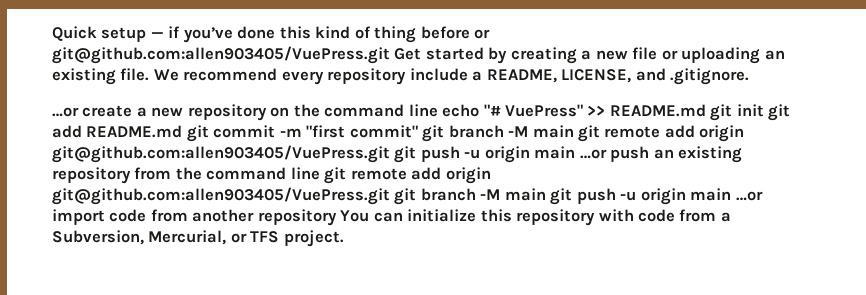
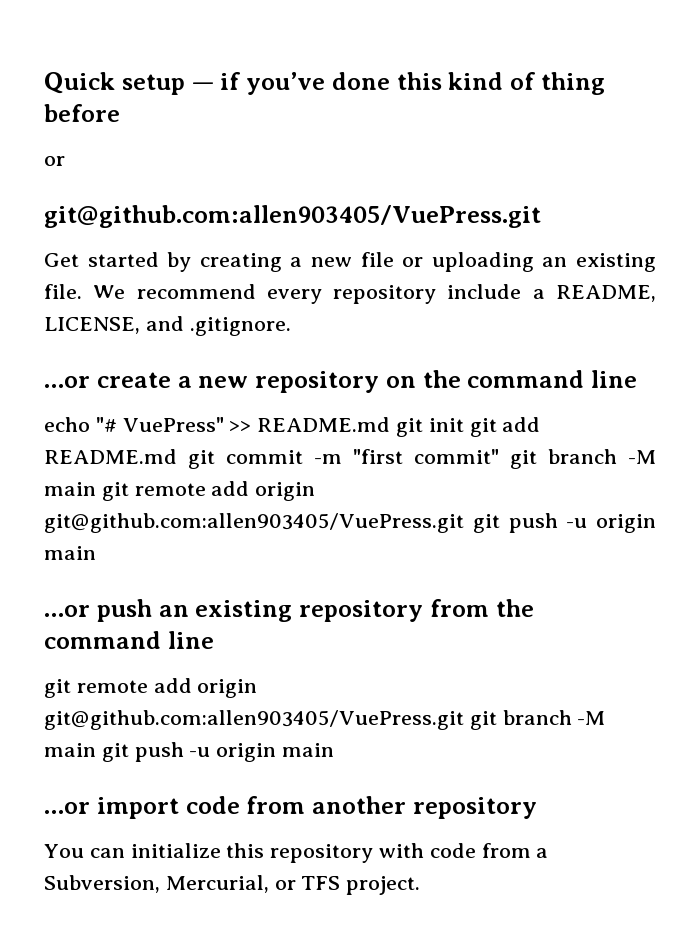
- Quick setup — if you’ve done this kind of thing before or git@github.com:allen903405/VuePress.git Get started by creating a new file or uploading an existing file.
+ Quick setup — if you’ve done this kind of thing before
+ or
+ git@github.com:allen903405/VuePress.git
+ Get started by creating a new file or uploading an existing file.
- …or create a new repository on the command line echo "# VuePress" >> README.md git init git add README.md git commit -m "first commit" git branch -M main git remote add origin git@github.com:allen903405/VuePress.git git push -u origin main …or push an existing repository from the command line git remote add origin git@github.com:allen903405/VuePress.git git branch -M main git push -u origin main …or import code from another repository You can initialize this repository with code from a Subversion, Mercurial, or TFS project.
+ …or create a new repository on the command line
+ echo "# VuePress" >> README.md git init git add README.md git commit -m "first commit" git branch -M main git remote add origin git@github.com:allen903405/VuePress.git git push -u origin main
+ …or push an existing repository from the command line
+ git remote add origin git@github.com:allen903405/VuePress.git git branch -M main git push -u origin main
+ …or import code from another repository
+ You can initialize this repository with code from a Subversion, Mercurial, or TFS project.

